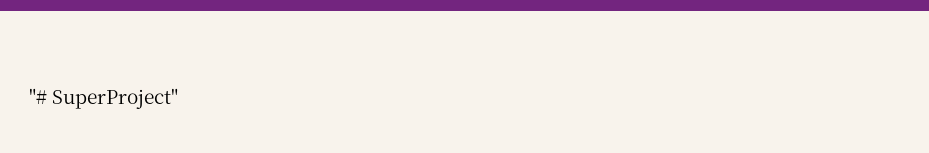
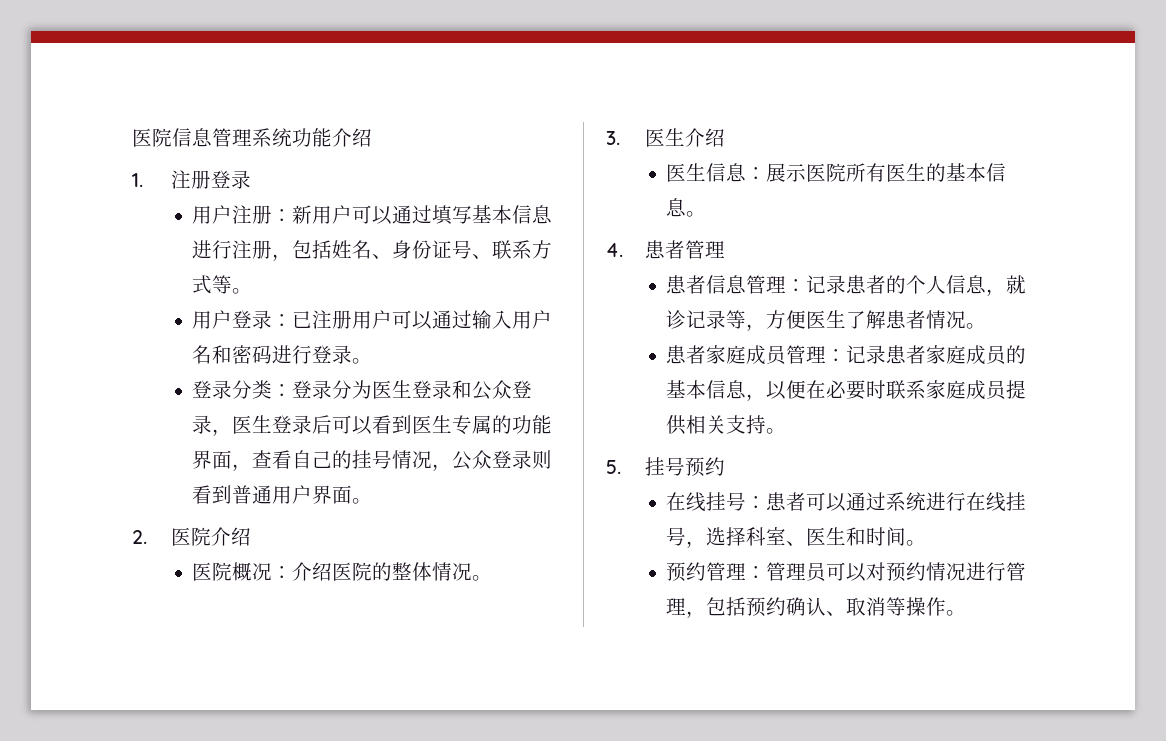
- "# SuperProject"
+ 医院信息管理系统功能介绍
+ 1.注册登录
+ 用户注册：新用户可以通过填写基本信息进行注册，包括姓名、身份证号、联系方式等。
+ 用户登录：已注册用户可以通过输入用户名和密码进行登录。
+ 登录分类：登录分为医生登录和公众登录，医生登录后可以看到医生专属的功能界面，查看自己的挂号情况，公众登录则看到普通用户界面。
+ 2.医院介绍
+ 医院概况：介绍医院的整体情况。
+ 3.医生介绍
+ 医生信息：展示医院所有医生的基本信息。
+ 4.患者管理
+ 患者信息管理：记录患者的个人信息，就诊记录等，方便医生了解患者情况。
+ 患者家庭成员管理：记录患者家庭成员的基本信息，以便在必要时联系家庭成员提供相关支持。
+ 5.挂号预约
+ 在线挂号：患者可以通过系统进行在线挂号，选择科室、医生和时间。
+ 预约管理：管理员可以对预约情况进行管理，包括预约确认、取消等操作。

